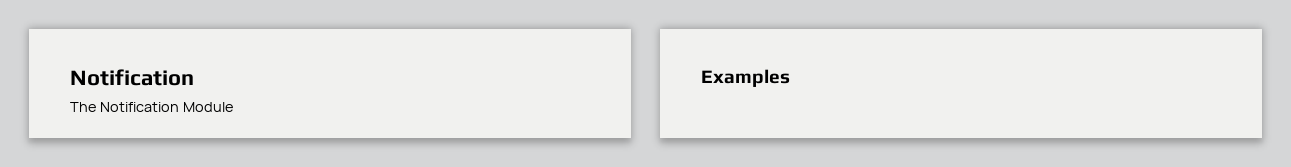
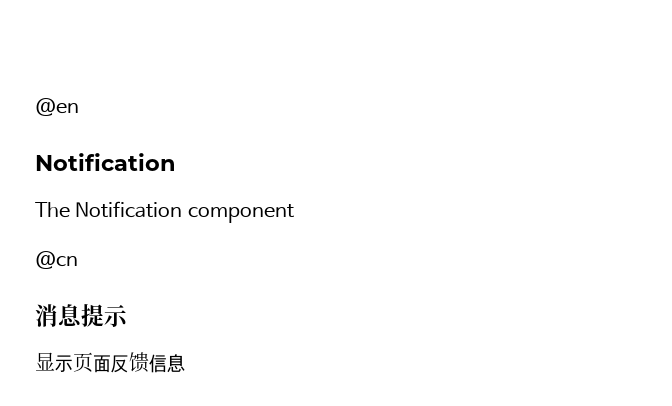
+ @en
- The Notification Module
- Examples
+ The Notification component
+ @cn
+ 消息提示
+ 显示页面反馈信息

